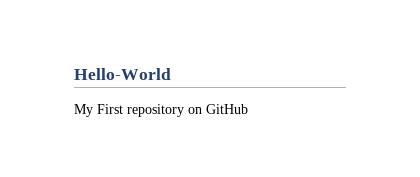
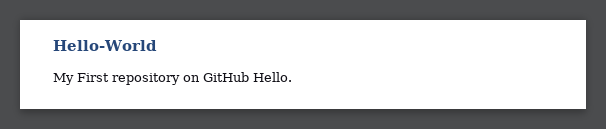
- My First repository on GitHub
+ My First repository on GitHub Hello.

